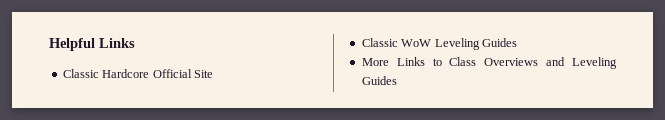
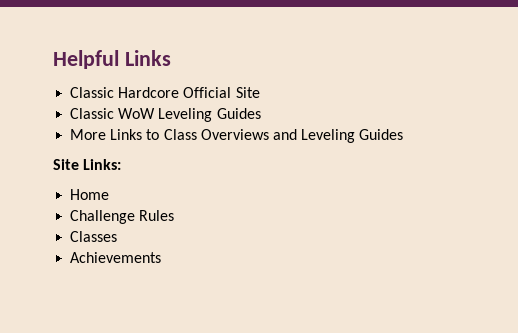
+ Site Links:
+ Home
+ Challenge Rules
+ Classes
+ Achievements

